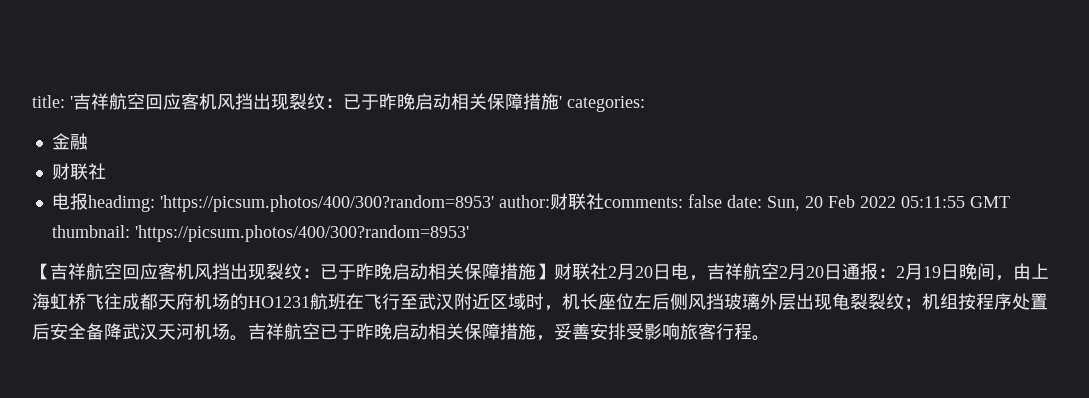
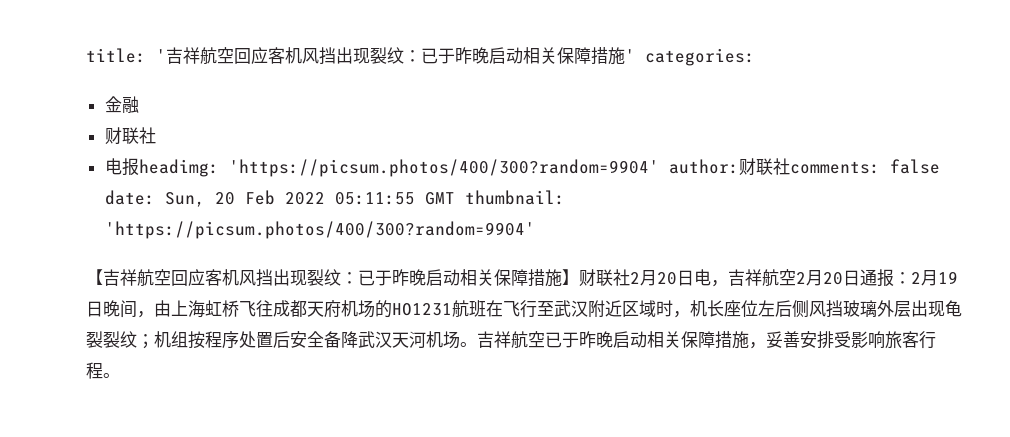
- 电报headimg: 'https://picsum.photos/400/300?random=8953' author:财联社comments: false date: Sun, 20 Feb 2022 05:11:55 GMT thumbnail: 'https://picsum.photos/400/300?random=8953'
+ 电报headimg: 'https://picsum.photos/400/300?random=9904' author:财联社comments: false date: Sun, 20 Feb 2022 05:11:55 GMT thumbnail: 'https://picsum.photos/400/300?random=9904'

